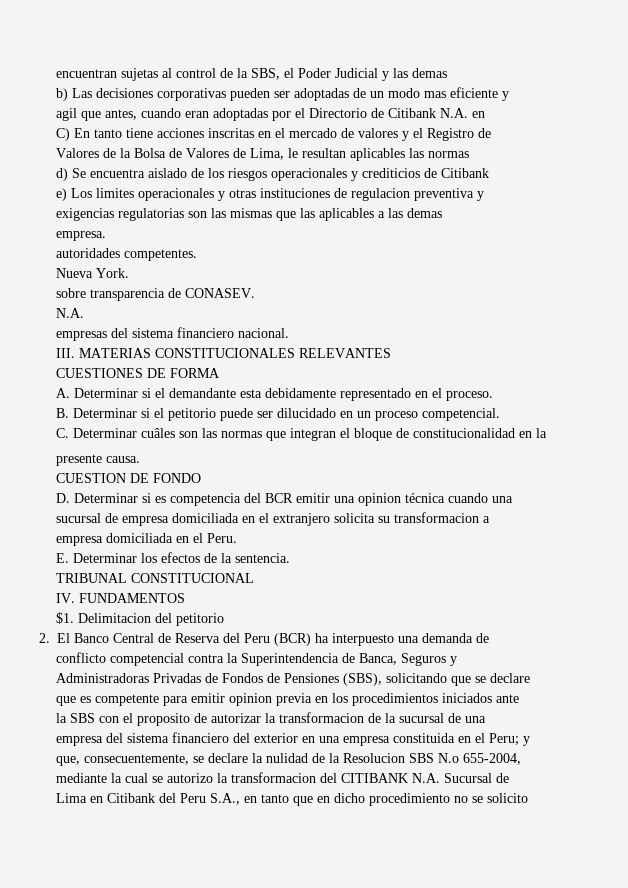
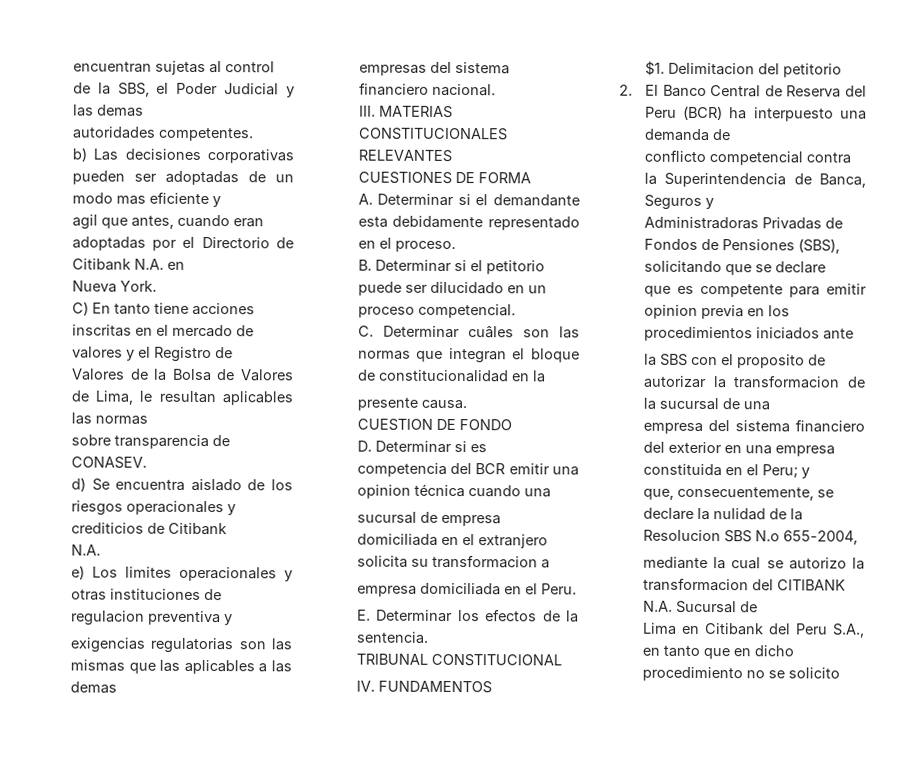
+ autoridades competentes.
+ Nueva York.
+ sobre transparencia de CONASEV.
  d) Se encuentra aislado de los riesgos operacionales y crediticios de Citibank
+ N.A.
- empresa.
- autoridades competentes.
- Nueva York.
- sobre transparencia de CONASEV.
- N.A.

